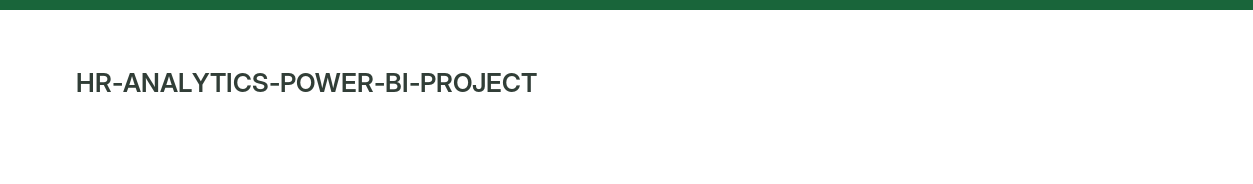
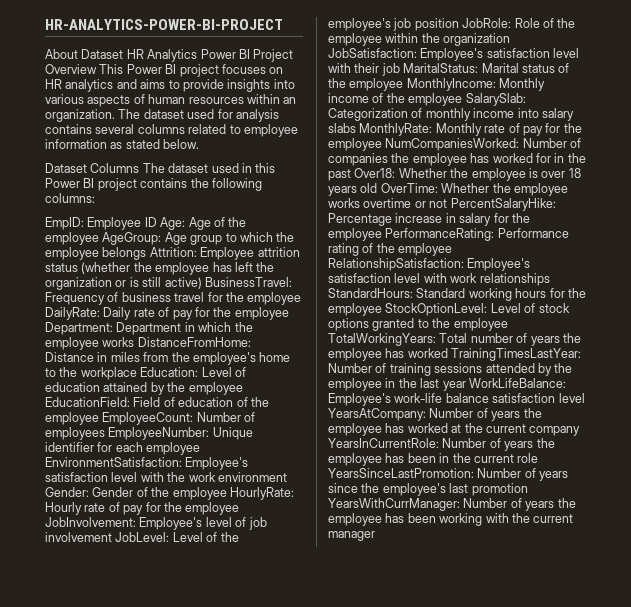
+ About Dataset HR Analytics Power BI Project Overview This Power BI project focuses on HR analytics and aims to provide insights into various aspects of human resources within an organization. The dataset used for analysis contains several columns related to employee information as stated below.
+ Dataset Columns The dataset used in this Power BI project contains the following columns:
+ EmpID: Employee ID Age: Age of the employee AgeGroup: Age group to which the employee belongs Attrition: Employee attrition status (whether the employee has left the organization or is still active) BusinessTravel: Frequency of business travel for the employee DailyRate: Daily rate of pay for the employee Department: Department in which the employee works DistanceFromHome: Distance in miles from the employee's home to the workplace Education: Level of education attained by the employee EducationField: Field of education of the employee EmployeeCount: Number of employees EmployeeNumber: Unique identifier for each employee EnvironmentSatisfaction: Employee's satisfaction level with the work environment Gender: Gender of the employee HourlyRate: Hourly rate of pay for the employee JobInvolvement: Employee's level of job involvement JobLevel: Level of the employee's job position JobRole: Role of the employee within the organization JobSatisfaction: Employee's satisfaction level with their job MaritalStatus: Marital status of the employee MonthlyIncome: Monthly income of the employee SalarySlab: Categorization of monthly income into salary slabs MonthlyRate: Monthly rate of pay for the employee NumCompaniesWorked: Number of companies the employee has worked for in the past Over18: Whether the employee is over 18 years old OverTime: Whether the employee works overtime or not PercentSalaryHike: Percentage increase in salary for the employee PerformanceRating: Performance rating of the employee RelationshipSatisfaction: Employee's satisfaction level with work relationships StandardHours: Standard working hours for the employee StockOptionLevel: Level of stock options granted to the employee TotalWorkingYears: Total number of years the employee has worked TrainingTimesLastYear: Number of training sessions attended by the employee in the last year WorkLifeBalance: Employee's work-life balance satisfaction level YearsAtCompany: Number of years the employee has worked at the current company YearsInCurrentRole: Number of years the employee has been in the current role YearsSinceLastPromotion: Number of years since the employee's last promotion YearsWithCurrManager: Number of years the employee has been working with the current manager

